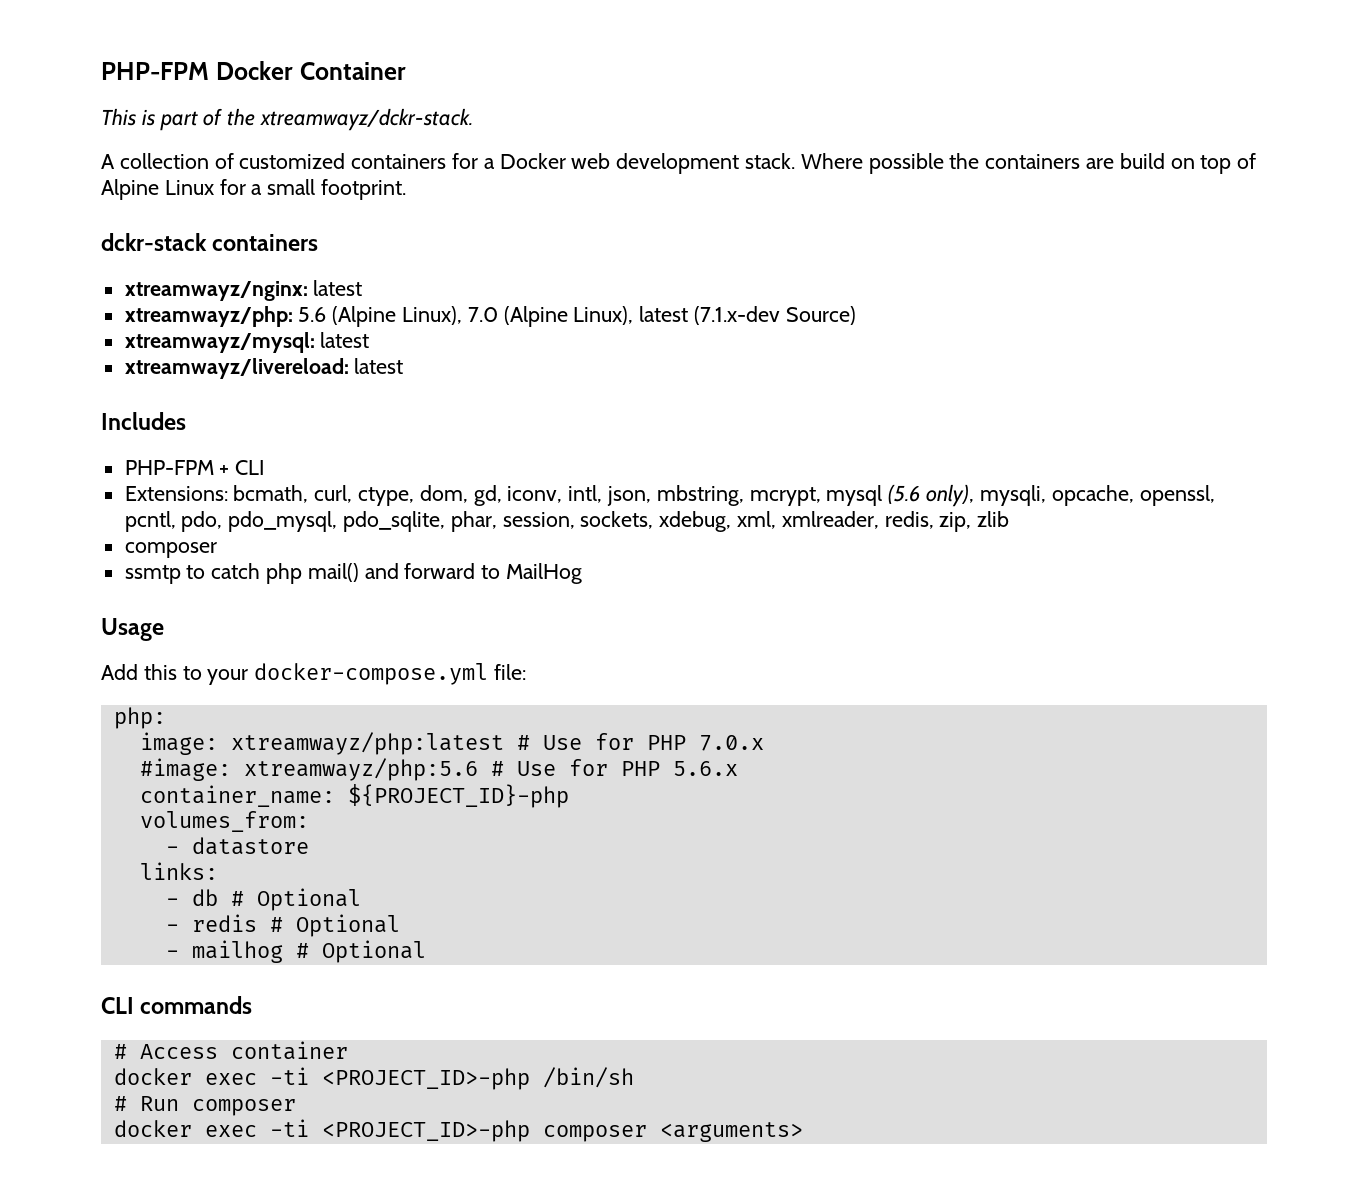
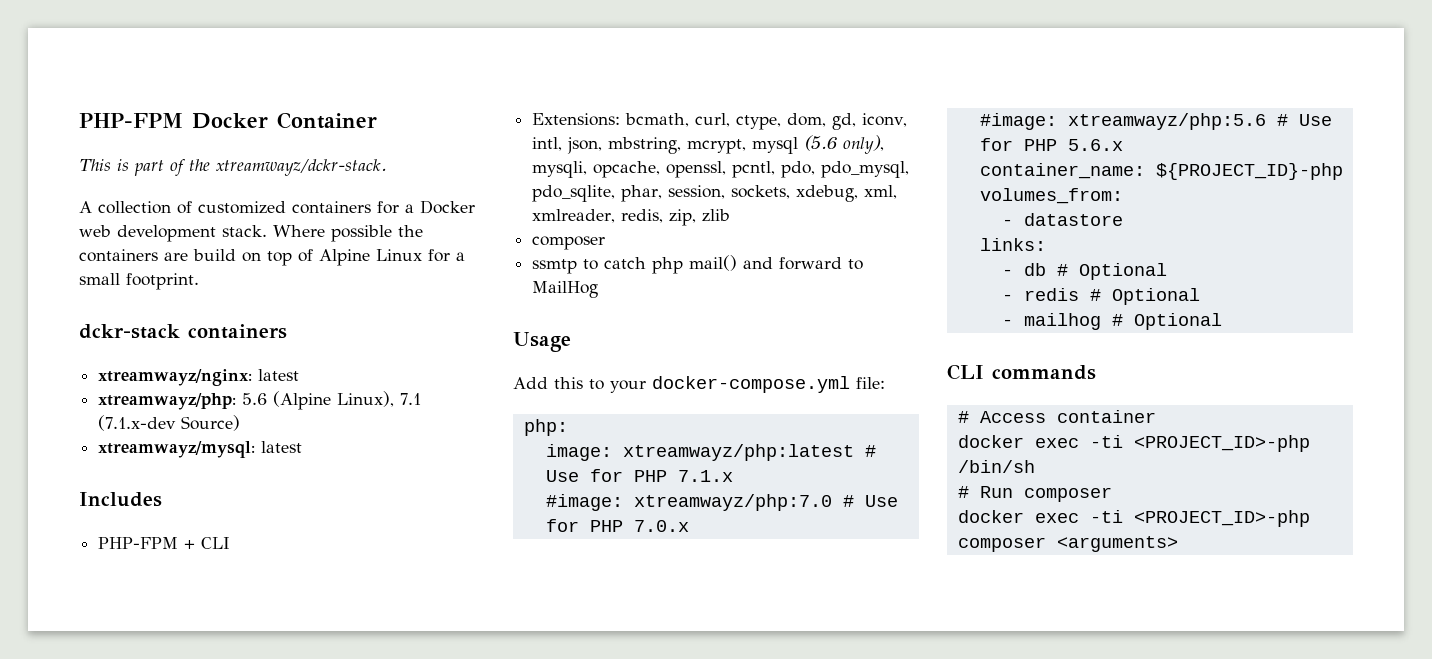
- xtreamwayz/php: 5.6 (Alpine Linux), 7.0 (Alpine Linux), latest (7.1.x-dev Source)
+ xtreamwayz/php: 5.6 (Alpine Linux), 7.1 (7.1.x-dev Source)
- xtreamwayz/livereload: latest
- image: xtreamwayz/php:latest # Use for PHP 7.0.x
+ image: xtreamwayz/php:latest # Use for PHP 7.1.x
+ #image: xtreamwayz/php:7.0 # Use for PHP 7.0.x

